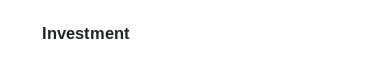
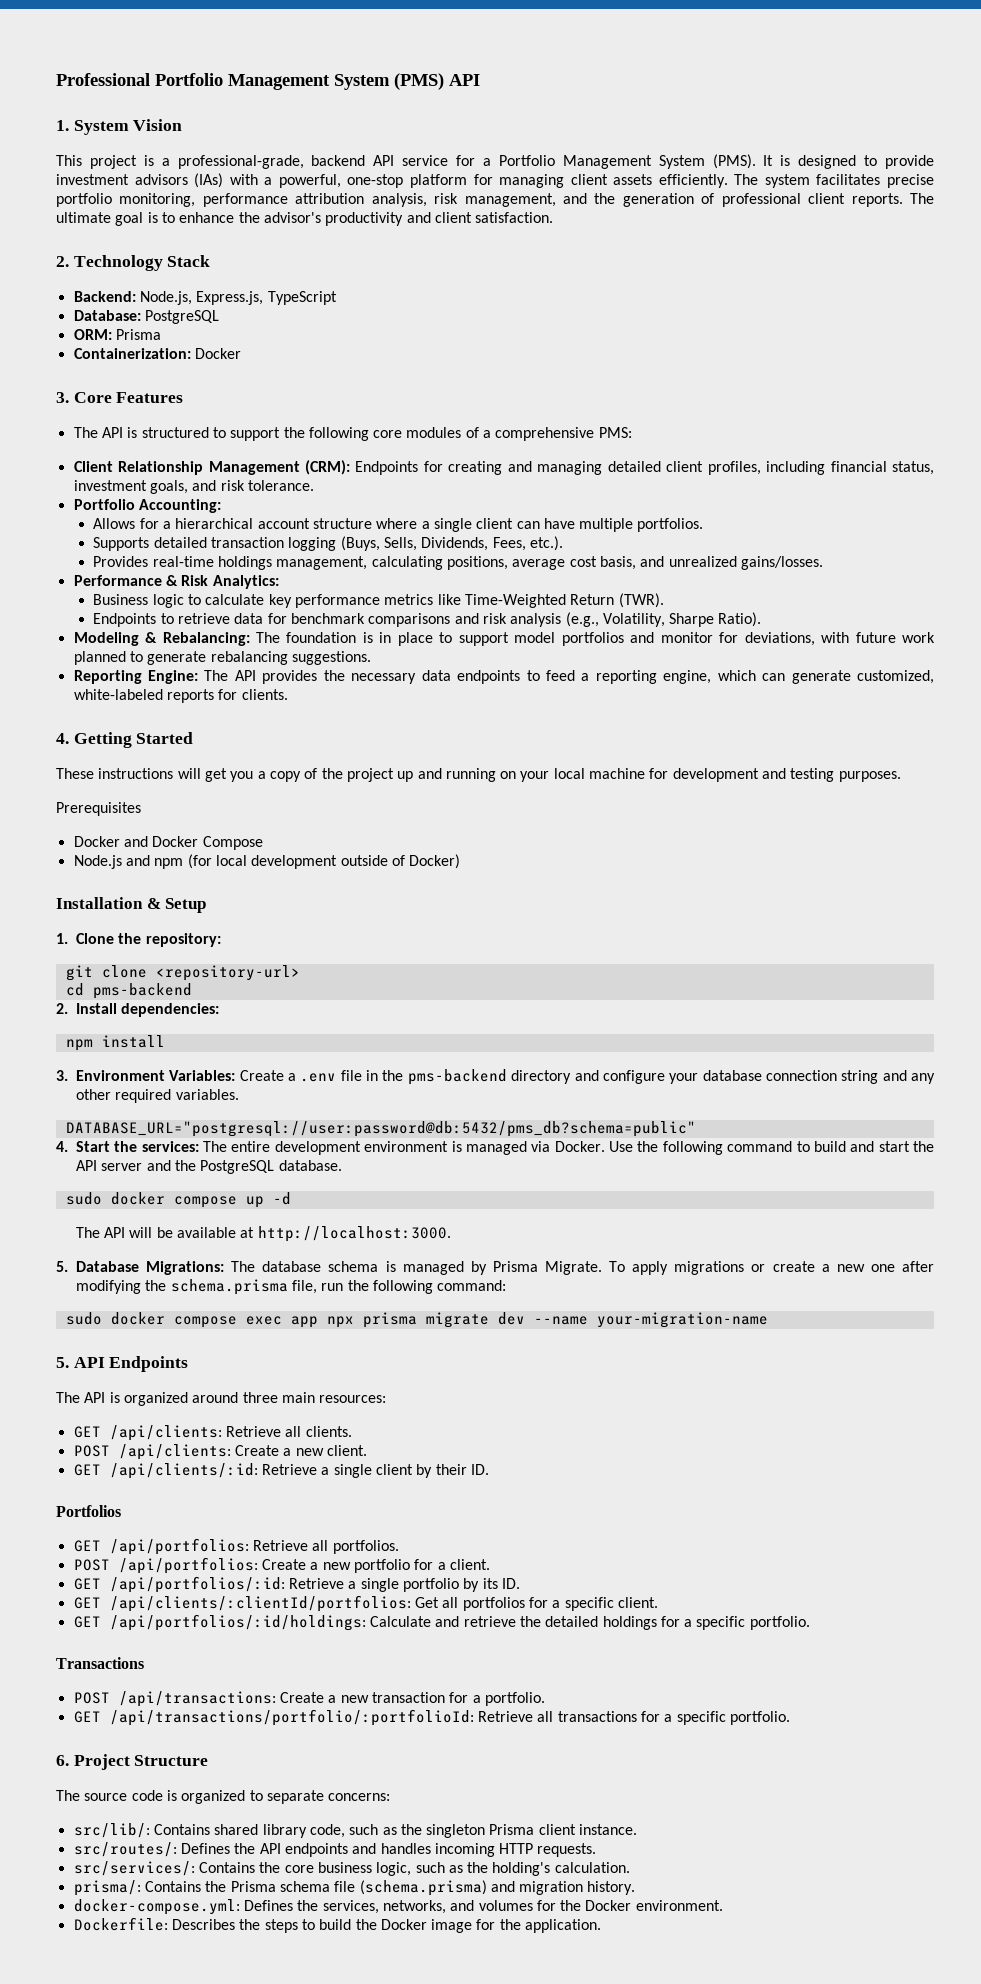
- Investment
+ Professional Portfolio Management System (PMS) API
+ 1. System Vision
+ This project is a professional-grade, backend API service for a Portfolio Management System (PMS). It is designed to provide investment advisors (IAs) with a powerful, one-stop platform for managing client assets efficiently. The system facilitates precise portfolio monitoring, performance attribution analysis, risk management, and the generation of professional client reports. The ultimate goal is to enhance the advisor's productivity and client satisfaction.
+ 2. Technology Stack
+ Backend: Node.js, Express.js, TypeScript
+ Database: PostgreSQL
+ ORM: Prisma
+ Containerization: Docker
+ 3. Core Features
+ The API is structured to support the following core modules of a comprehensive PMS:
+ Client Relationship Management (CRM): Endpoints for creating and managing detailed client profiles, including financial status, investment goals, and risk tolerance.
+ Portfolio Accounting:
+ Allows for a hierarchical account structure where a single client can have multiple portfolios.
+ Supports detailed transaction logging (Buys, Sells, Dividends, Fees, etc.).
+ Provides real-time holdings management, calculating positions, average cost basis, and unrealized gains/losses.
+ Performance & Risk Analytics:
+ Business logic to calculate key performance metrics like Time-Weighted Return (TWR).
+ Endpoints to retrieve data for benchmark comparisons and risk analysis (e.g., Volatility, Sharpe Ratio).
+ Modeling & Rebalancing: The foundation is in place to support model portfolios and monitor for deviations, with future work planned to generate rebalancing suggestions.
+ Reporting Engine: The API provides the necessary data endpoints to feed a reporting engine, which can generate customized, white-labeled reports for clients.
+ 4. Getting Started
+ These instructions will get you a copy of the project up and running on your local machine for development and testing purposes.
+ Prerequisites
+ Docker and Docker Compose
+ Node.js and npm (for local development outside of Docker)
+ Installation & Setup
+ 1. Clone the repository:
+ git clone <repository-url>
+ cd pms-backend
+ 2. Install dependencies:
+ npm install
+ 3. Environment Variables: Create a .env file in the pms-backend directory and configure your database connection string and any other required variables.
+ DATABASE_URL="postgresql://user:password@db:5432/pms_db?schema=public"
+ 4. Start the services: The entire development environment is managed via Docker. Use the following command to build and start the API server and the PostgreSQL database.
+ sudo docker compose up -d
+ The API will be available at http://localhost:3000.
+ 5. Database Migrations: The database schema is managed by Prisma Migrate. To apply migrations or create a new one after modifying the schema.prisma file, run the following command:
+ sudo docker compose exec app npx prisma migrate dev --name your-migration-name
+ 5. API Endpoints
+ The API is organized around three main resources:
+ GET /api/clients: Retrieve all clients.
+ POST /api/clients: Create a new client.
+ GET /api/clients/:id: Retrieve a single client by their ID.
+ Portfolios
+ GET /api/portfolios: Retrieve all portfolios.
+ POST /api/portfolios: Create a new portfolio for a client.
+ GET /api/portfolios/:id: Retrieve a single portfolio by its ID.
+ GET /api/clients/:clientId/portfolios: Get all portfolios for a specific client.
+ GET /api/portfolios/:id/holdings: Calculate and retrieve the detailed holdings for a specific portfolio.
+ Transactions
+ POST /api/transactions: Create a new transaction for a portfolio.
+ GET /api/transactions/portfolio/:portfolioId: Retrieve all transactions for a specific portfolio.
+ 6. Project Structure
+ The source code is organized to separate concerns:
+ src/lib/: Contains shared library code, such as the singleton Prisma client instance.
+ src/routes/: Defines the API endpoints and handles incoming HTTP requests.
+ src/services/: Contains the core business logic, such as the holding's calculation.
+ prisma/: Contains the Prisma schema file (schema.prisma) and migration history.
+ docker-compose.yml: Defines the services, networks, and volumes for the Docker environment.
+ Dockerfile: Describes the steps to build the Docker image for the application.

